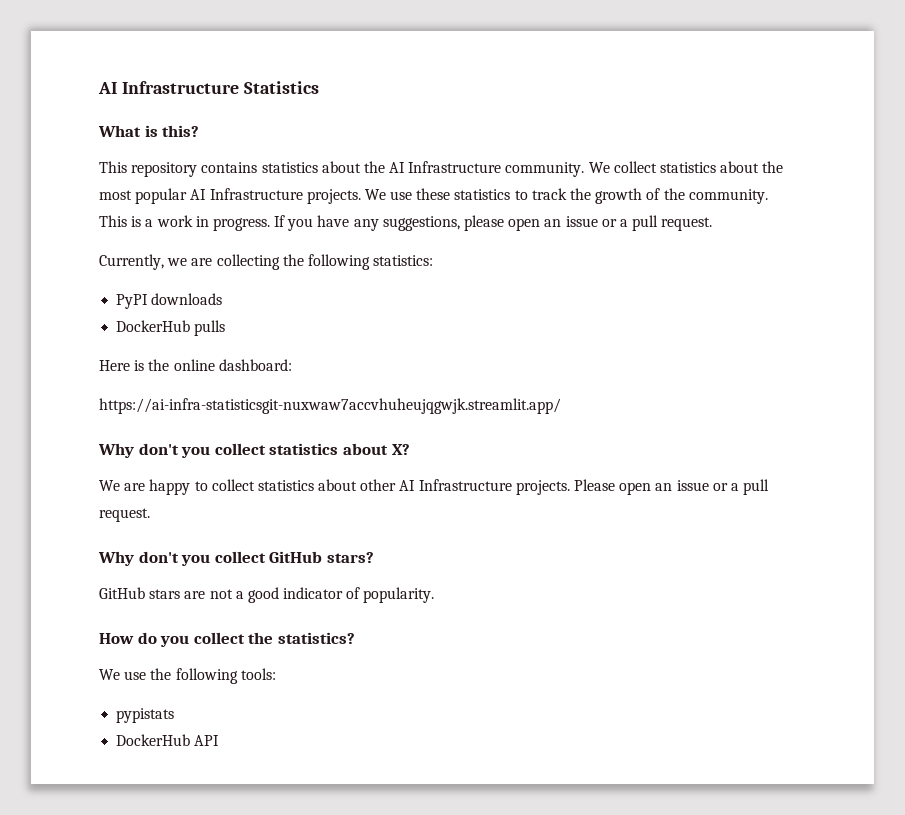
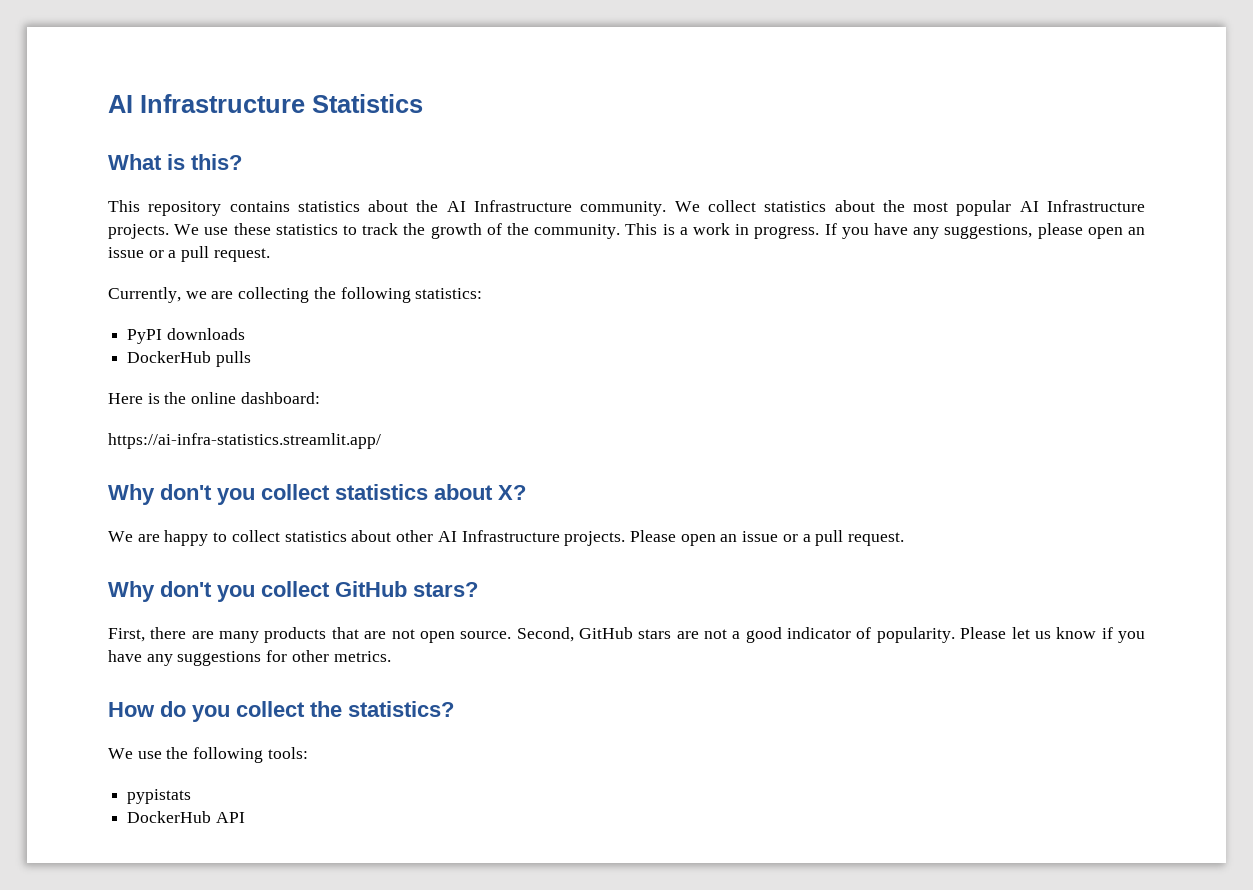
- https://ai-infra-statisticsgit-nuxwaw7accvhuheujqgwjk.streamlit.app/
+ https://ai-infra-statistics.streamlit.app/
- GitHub stars are not a good indicator of popularity.
+ First, there are many products that are not open source. Second, GitHub stars are not a good indicator of popularity. Please let us know if you have any suggestions for other metrics.

